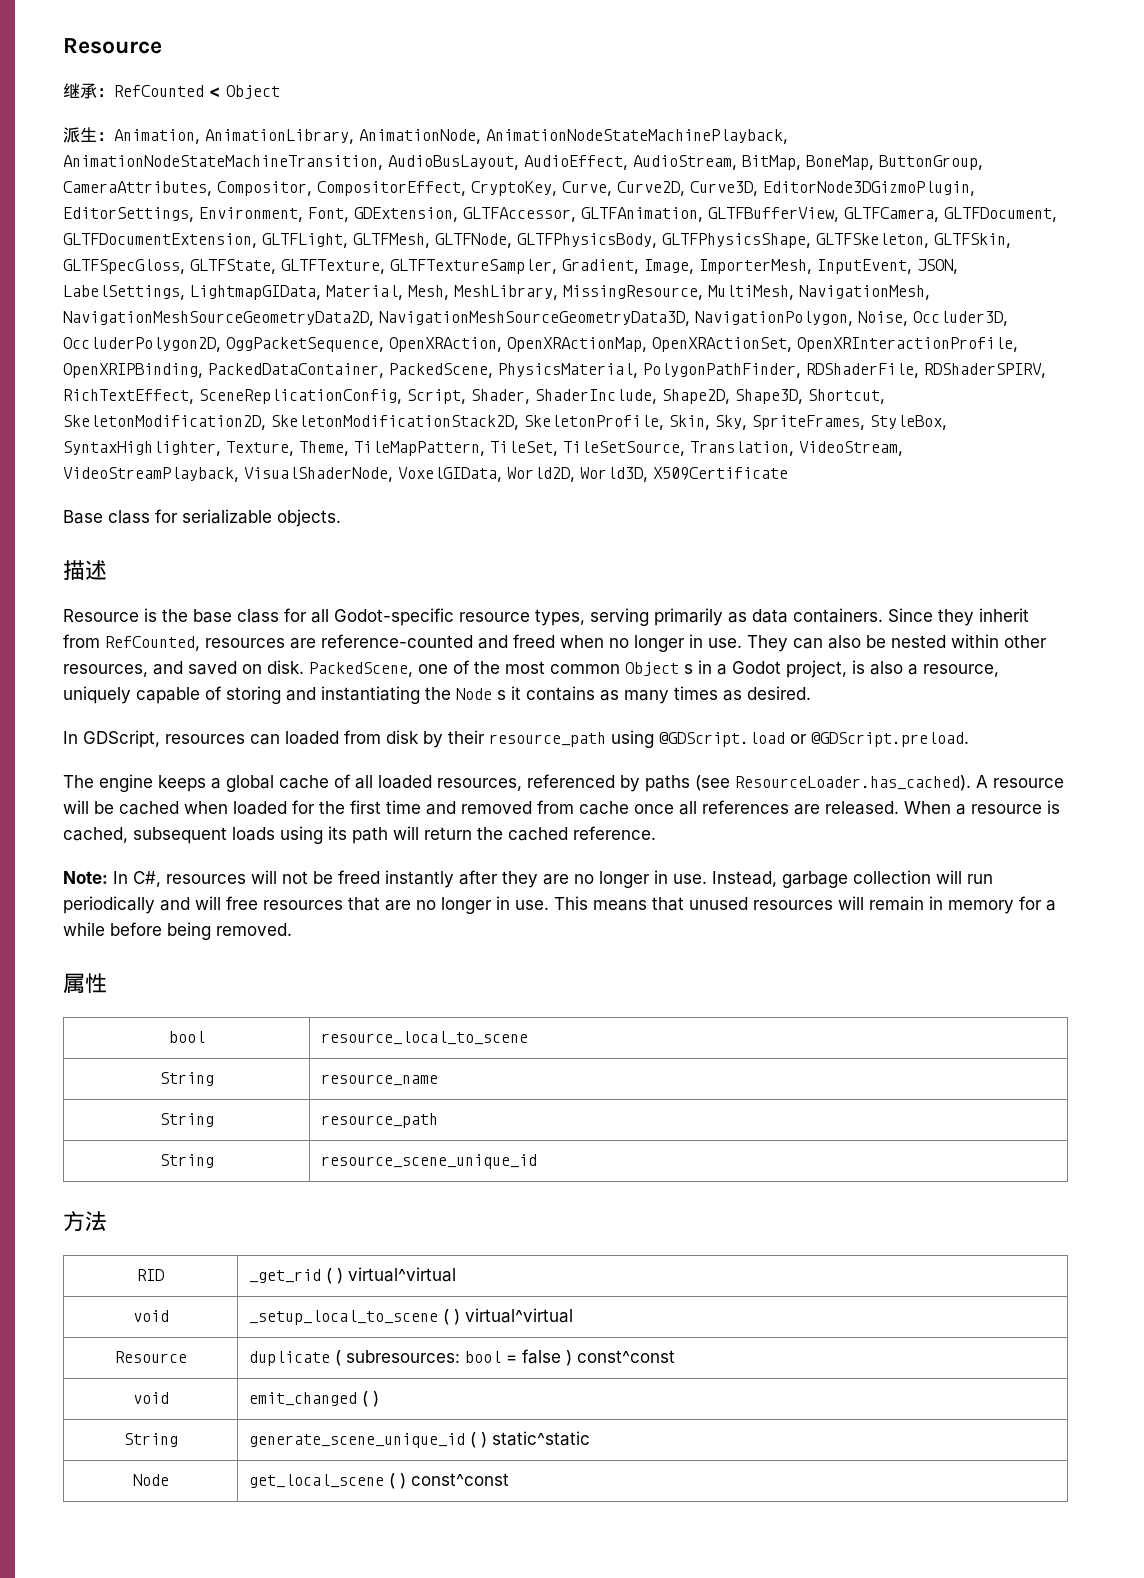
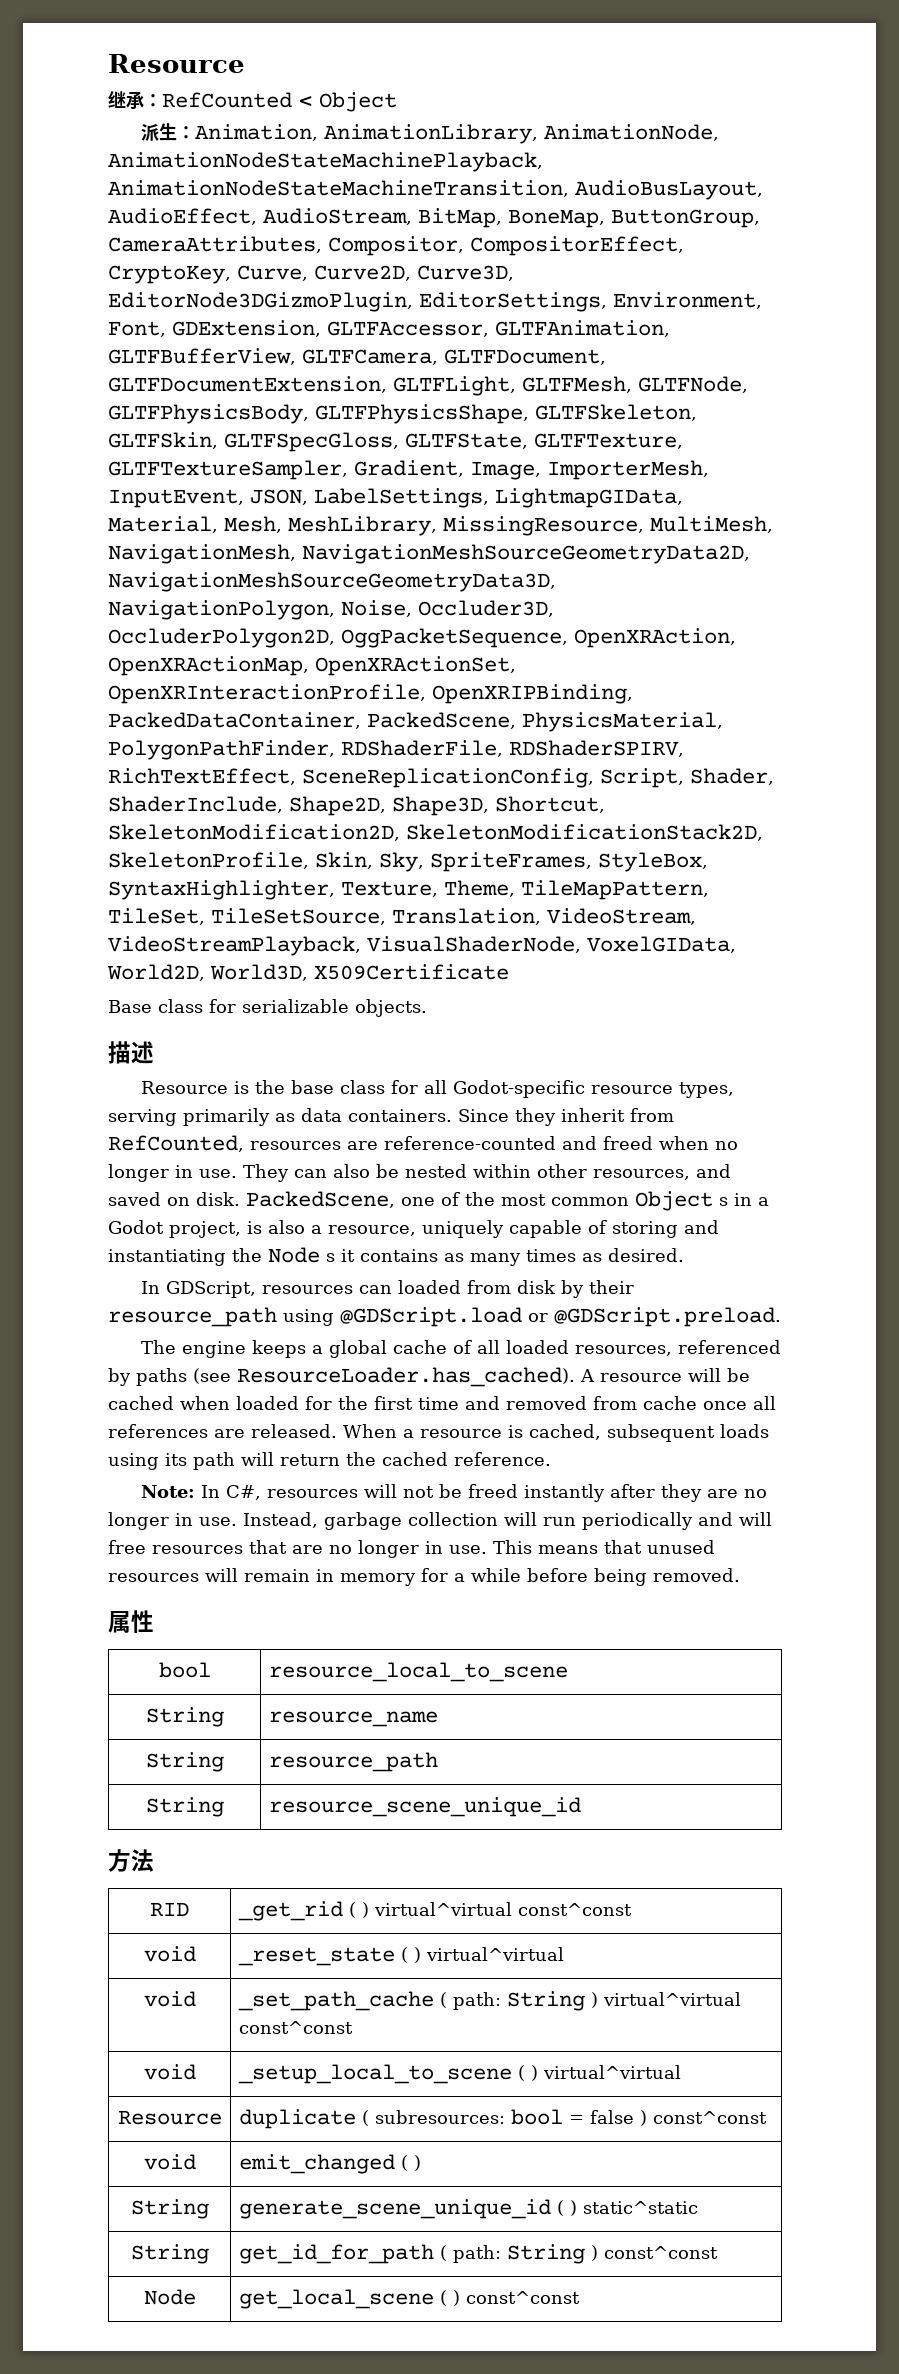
- RID | _get_rid ( ) virtual^virtual
+ RID | _get_rid ( ) virtual^virtual const^const
+ void | _reset_state ( ) virtual^virtual
+ void | _set_path_cache ( path: String ) virtual^virtual const^const
+ String | get_id_for_path ( path: String ) const^const

